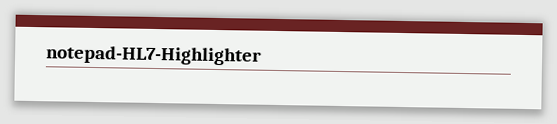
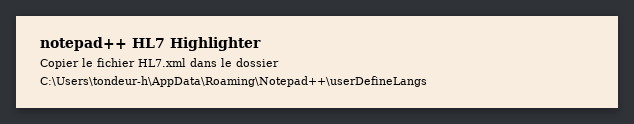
- notepad-HL7-Highlighter
+ notepad++ HL7 Highlighter
+ Copier le fichier HL7.xml dans le dossier
+ C:\Users\tondeur-h\AppData\Roaming\Notepad++\userDefineLangs

